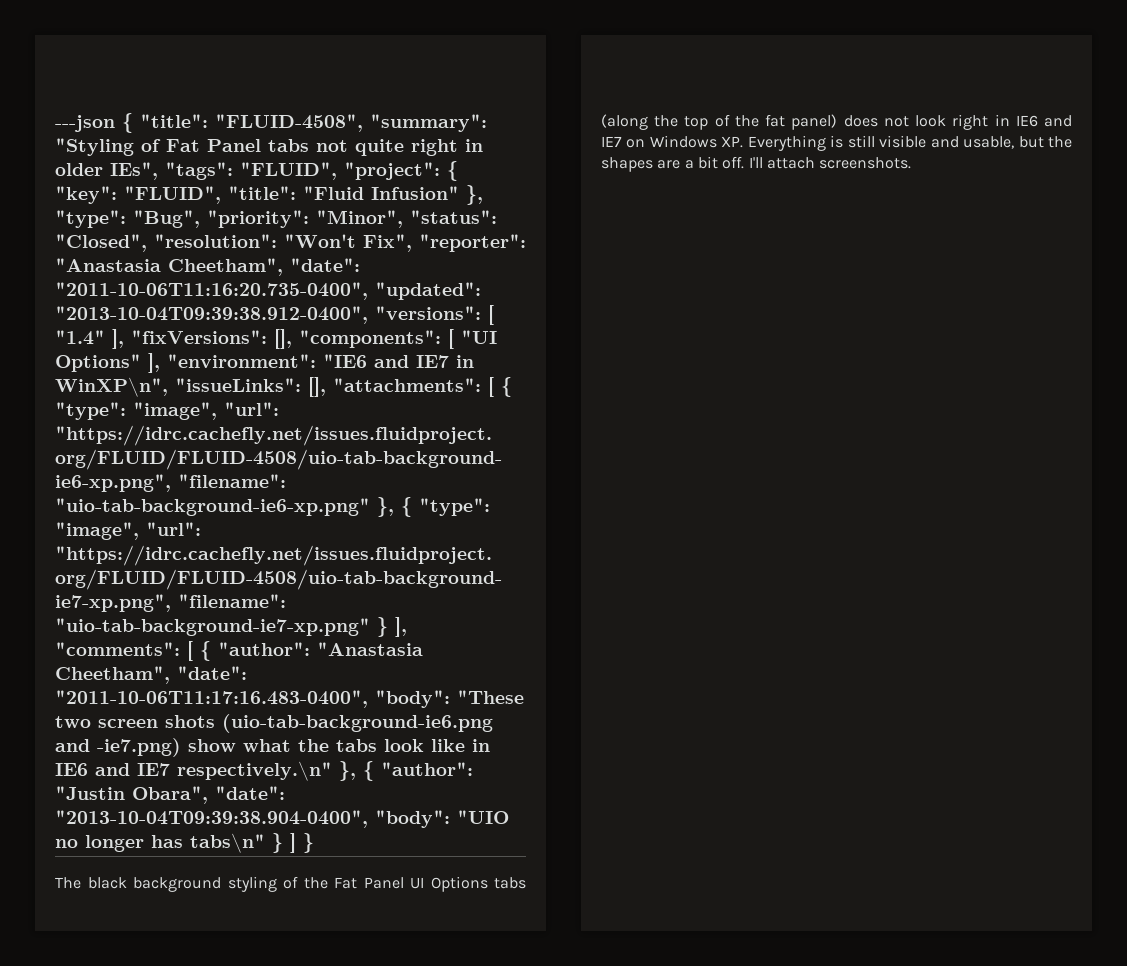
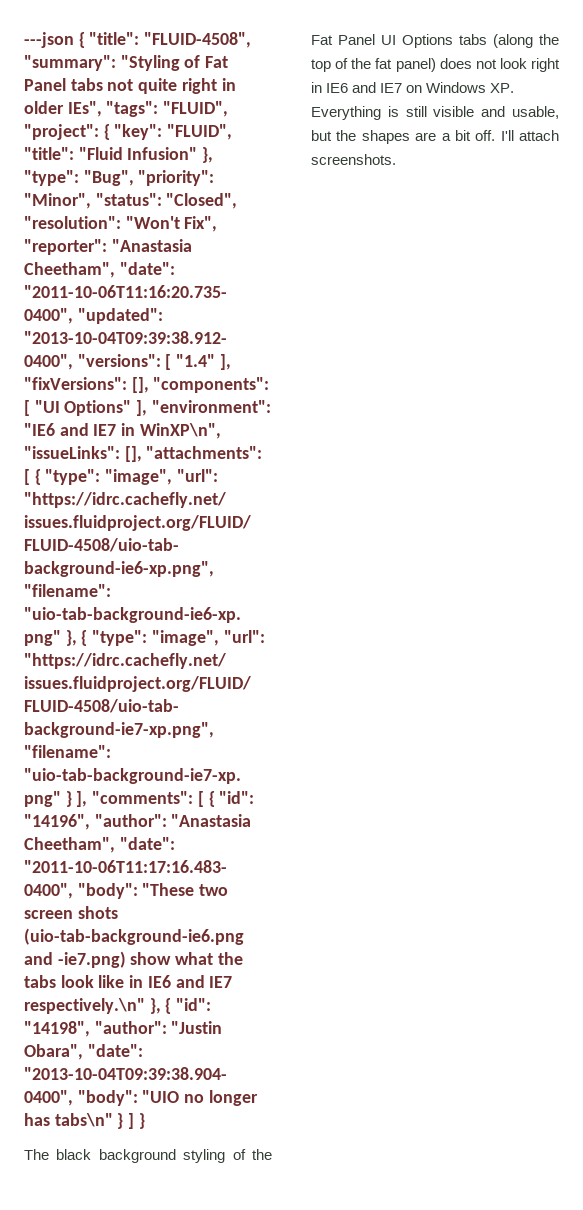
- [ { "author":
+ [ { "id": "14196", "author":
- "These two screen shots (uio-tab-background-ie6.png and -ie7.png) show what the tabs look like in IE6 and IE7 respectively.\n" }, { "author":
+ "These two screen shots (uio-tab-background-ie6.png and -ie7.png) show what the tabs look like in IE6 and IE7 respectively.\n" }, { "id": "14198", "author":

